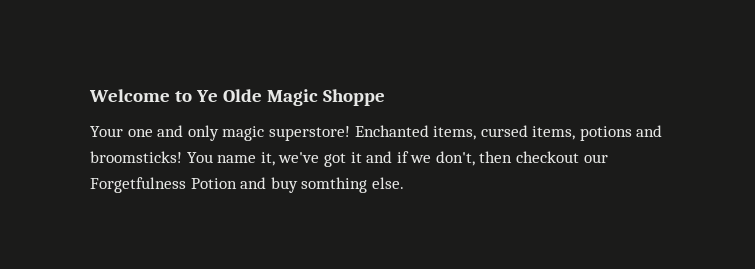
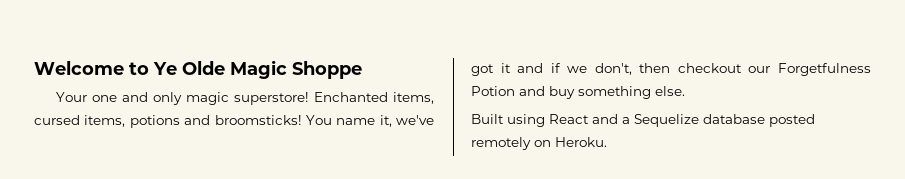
- You name it, we've got it and if we don't, then checkout our Forgetfulness Potion and buy somthing else.
+ You name it, we've got it and if we don't, then checkout our Forgetfulness Potion and buy something else.
+ Built using React and a Sequelize database posted remotely on Heroku.

